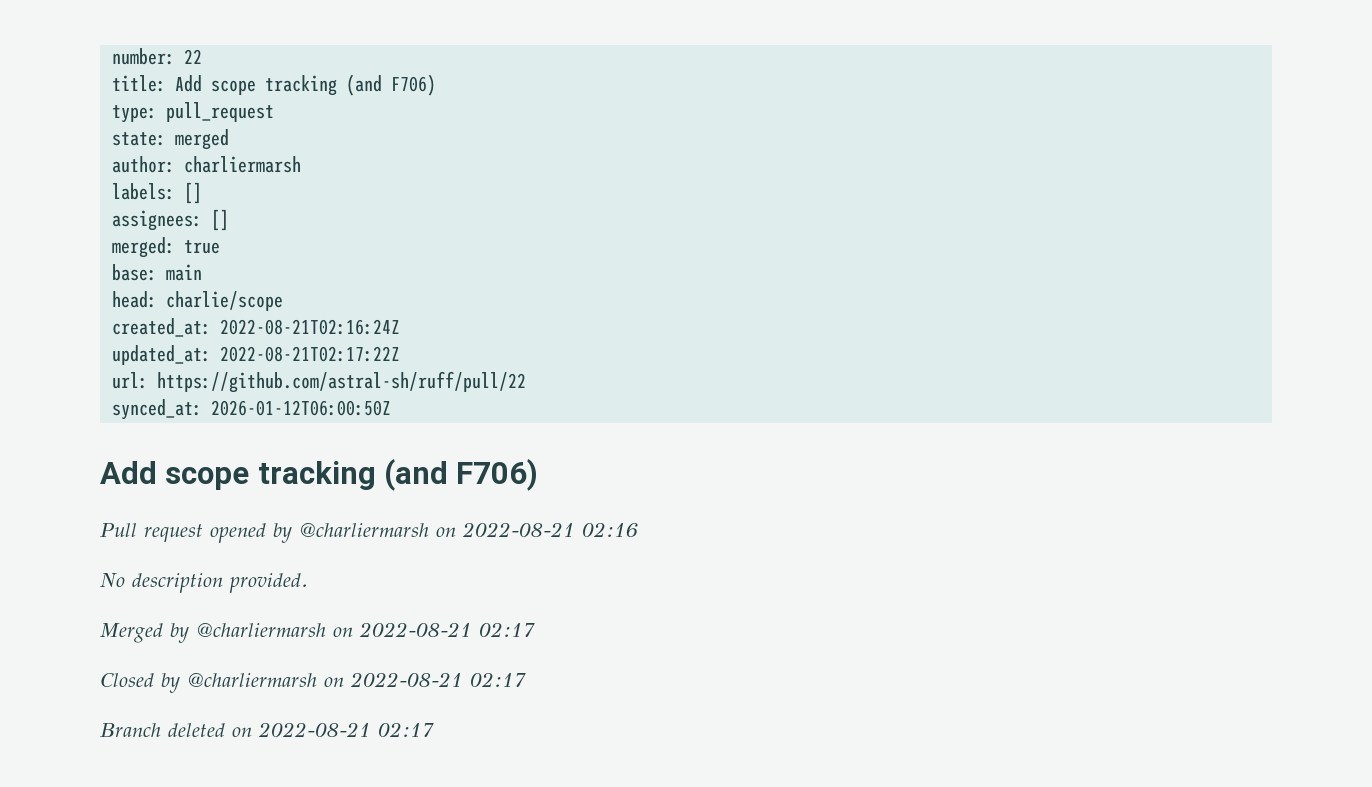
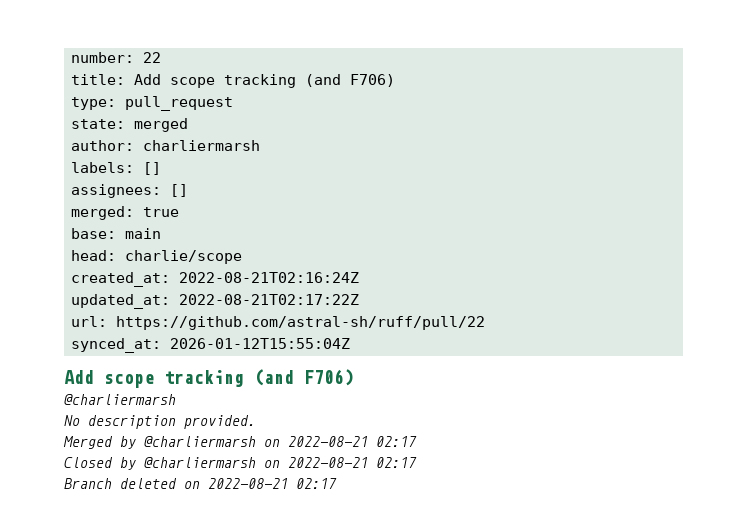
- synced_at: 2026-01-12T06:00:50Z
+ synced_at: 2026-01-12T15:55:04Z
  Add scope tracking (and F706)
- Pull request opened by @charliermarsh on 2022-08-21 02:16
+ @charliermarsh

